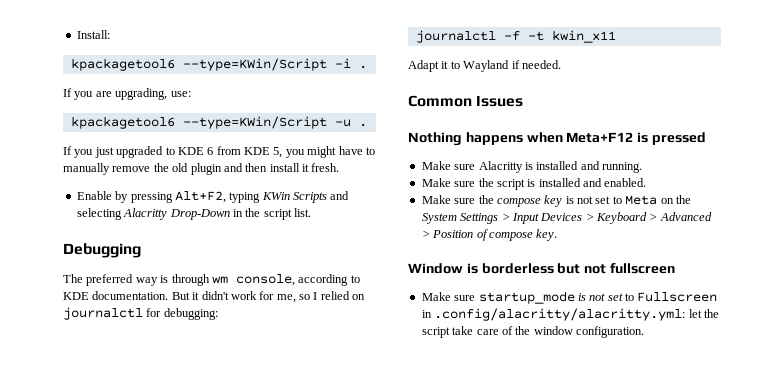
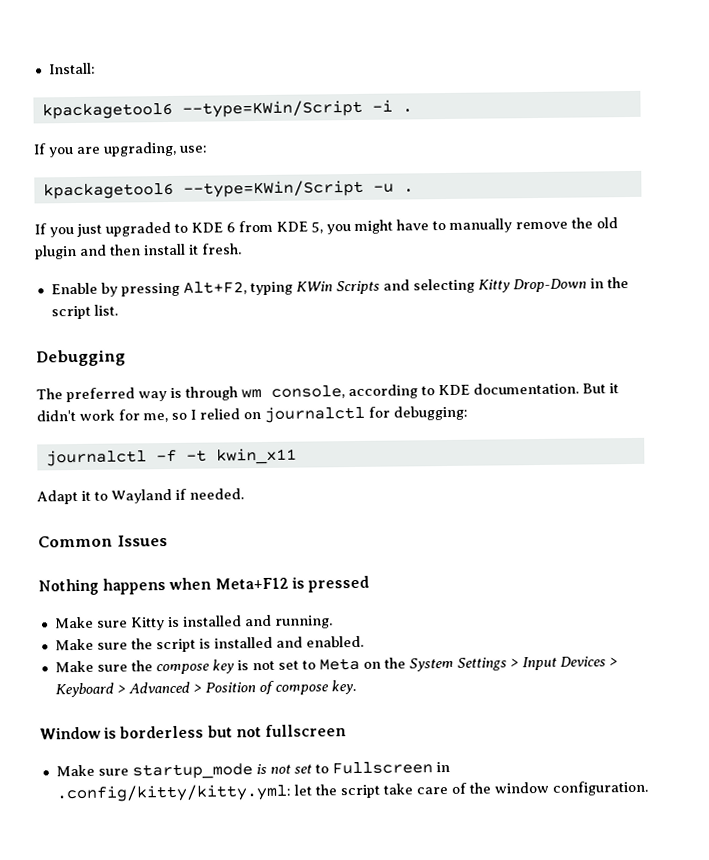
- Enable by pressing Alt+F2, typing KWin Scripts and selecting Alacritty Drop-Down in the script list.
+ Enable by pressing Alt+F2, typing KWin Scripts and selecting Kitty Drop-Down in the script list.
- Make sure Alacritty is installed and running.
+ Make sure Kitty is installed and running.
- Make sure startup_mode is not set to Fullscreen in .config/alacritty/alacritty.yml: let the script take care of the window configuration.
+ Make sure startup_mode is not set to Fullscreen in .config/kitty/kitty.yml: let the script take care of the window configuration.

